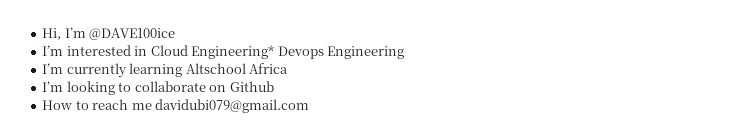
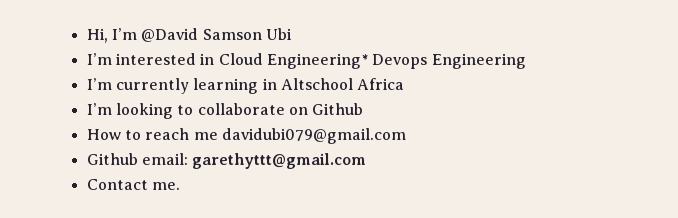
- Hi, I’m @DAVE100ice
+ Hi, I’m @David Samson Ubi
- I’m currently learning Altschool Africa
+ I’m currently learning in Altschool Africa
+ Github email: garethyttt@gmail.com
+ Contact me.

